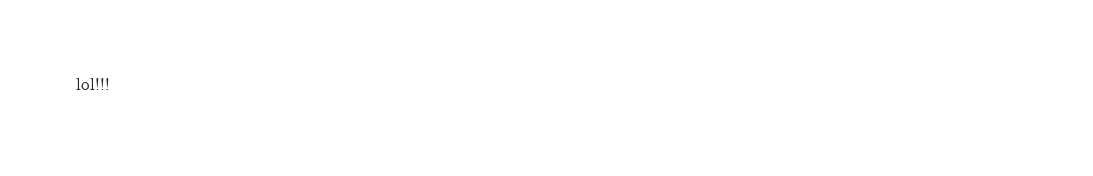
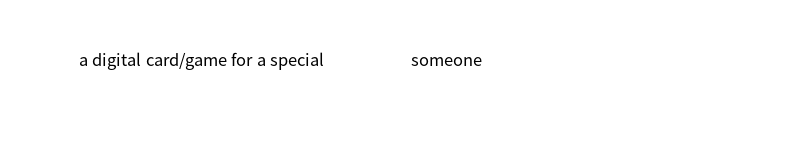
- lol!!!
+ a digital card/game for a special someone

